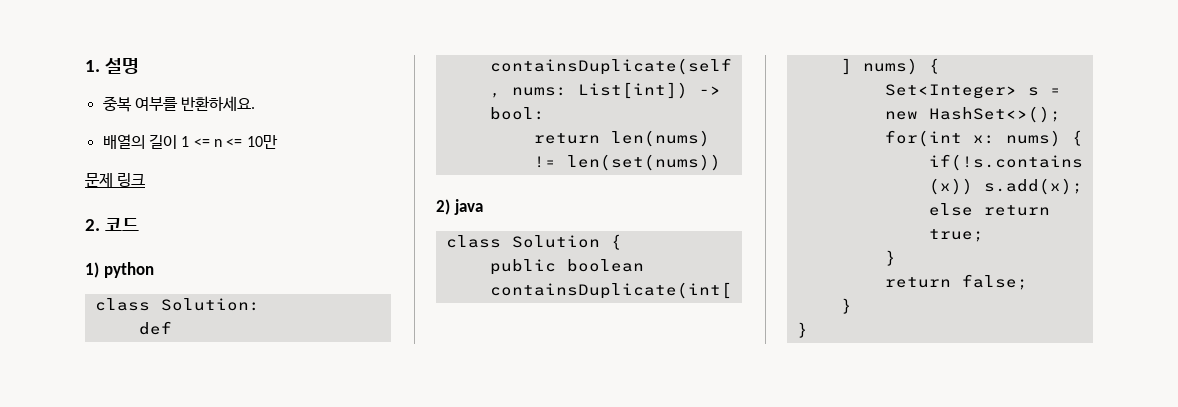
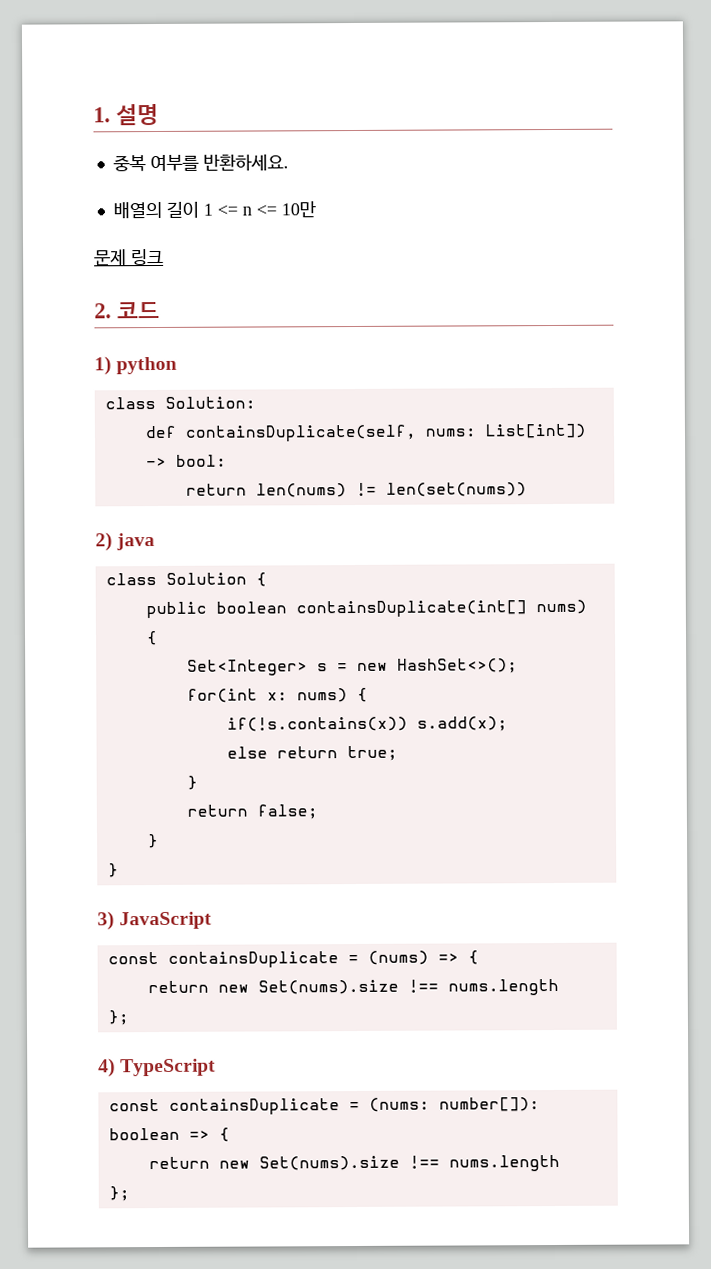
+ 3) JavaScript
+ const containsDuplicate = (nums) => {
+ return new Set(nums).size !== nums.length
+ };
+ 4) TypeScript
+ const containsDuplicate = (nums: number[]): boolean => {
+ return new Set(nums).size !== nums.length
+ };

